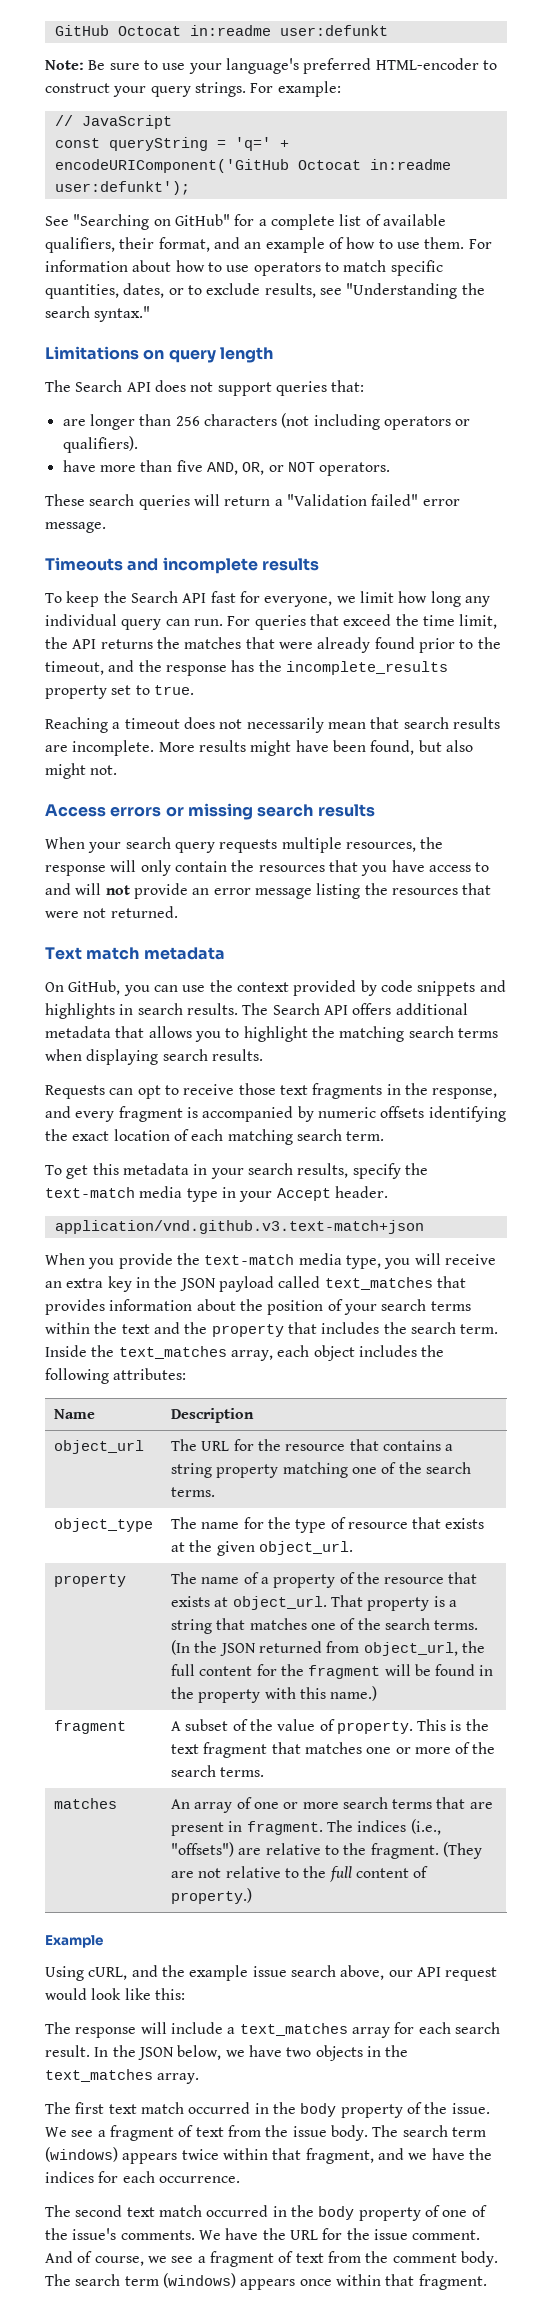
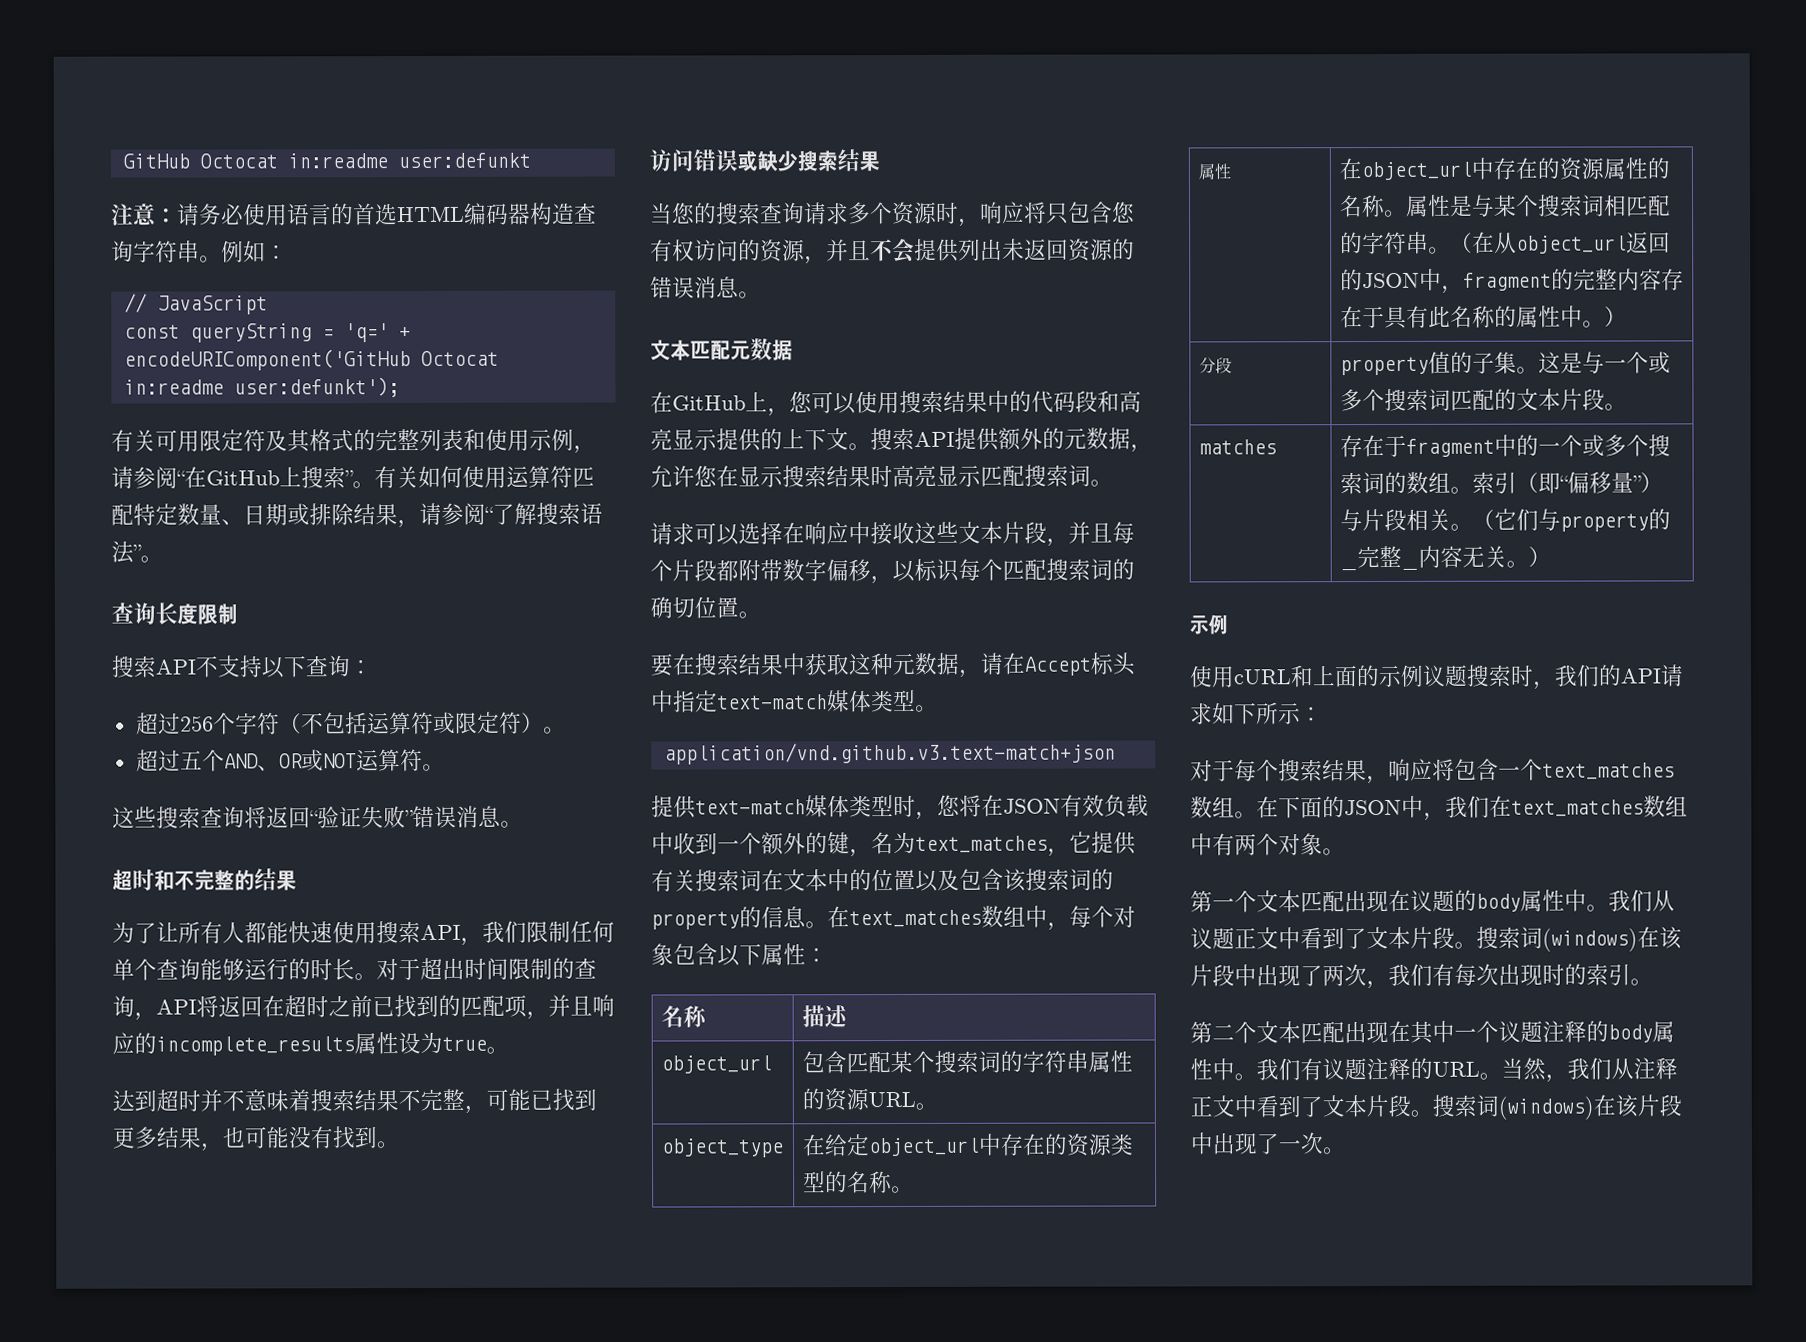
- Note: Be sure to use your language's preferred HTML-encoder to construct your query strings. For example:
+ 注意：请务必使用语言的首选HTML编码器构造查询字符串。例如：
- See "Searching on GitHub" for a complete list of available qualifiers, their format, and an example of how to use them. For information about how to use operators to match specific quantities, dates, or to exclude results, see "Understanding the search syntax."
- Limitations on query length
- The Search API does not support queries that:
- are longer than 256 characters (not including operators or qualifiers).
- have more than five AND, OR, or NOT operators.
- These search queries will return a "Validation failed" error message.
- Timeouts and incomplete results
- To keep the Search API fast for everyone, we limit how long any individual query can run. For queries that exceed the time limit, the API returns the matches that were already found prior to the timeout, and the response has the incomplete_results property set to true.
- Reaching a timeout does not necessarily mean that search results are incomplete. More results might have been found, but also might not.
- Access errors or missing search results
- When your search query requests multiple resources, the response will only contain the resources that you have access to and will not provide an error message listing the resources that were not returned.
- Text match metadata
- On GitHub, you can use the context provided by code snippets and highlights in search results. The Search API offers additional metadata that allows you to highlight the matching search terms when displaying search results.
- Requests can opt to receive those text fragments in the response, and every fragment is accompanied by numeric offsets identifying the exact location of each matching search term.
- To get this metadata in your search results, specify the text-match media type in your Accept header.
+ 有关可用限定符及其格式的完整列表和使用示例，请参阅“在GitHub上搜索”。有关如何使用运算符匹配特定数量、日期或排除结果，请参阅“了解搜索语法”。
+ 查询长度限制
+ 搜索API不支持以下查询：
+ 超过256个字符（不包括运算符或限定符）。
+ 超过五个AND、OR或NOT运算符。
+ 这些搜索查询将返回“验证失败”错误消息。
+ 超时和不完整的结果
+ 为了让所有人都能快速使用搜索API，我们限制任何单个查询能够运行的时长。对于超出时间限制的查询，API将返回在超时之前已找到的匹配项，并且响应的incomplete_results属性设为true。
+ 达到超时并不意味着搜索结果不完整，可能已找到更多结果，也可能没有找到。
+ 访问错误或缺少搜索结果
+ 当您的搜索查询请求多个资源时，响应将只包含您有权访问的资源，并且不会提供列出未返回资源的错误消息。
+ 文本匹配元数据
+ 在GitHub上，您可以使用搜索结果中的代码段和高亮显示提供的上下文。搜索API提供额外的元数据，允许您在显示搜索结果时高亮显示匹配搜索词。
+ 请求可以选择在响应中接收这些文本片段，并且每个片段都附带数字偏移，以标识每个匹配搜索词的确切位置。
+ 要在搜索结果中获取这种元数据，请在Accept标头中指定text-match媒体类型。
  application/vnd.github.v3.text-match+json
- When you provide the text-match media type, you will receive an extra key in the JSON payload called text_matches that provides information about the position of your search terms within the text and the property that includes the search term. Inside the text_matches array, each object includes the following attributes:
- Name | Description
- object_url | The URL for the resource that contains a string property matching one of the search terms.
- object_type | The name for the type of resource that exists at the given object_url.
- property | The name of a property of the resource that exists at object_url. That property is a string that matches one of the search terms. (In the JSON returned from object_url, the full content for the fragment will be found in the property with this name.)
- fragment | A subset of the value of property. This is the text fragment that matches one or more of the search terms.
- matches | An array of one or more search terms that are present in fragment. The indices (i.e., "offsets") are relative to the fragment. (They are not relative to the full content of property.)
- Example
- Using cURL, and the example issue search above, our API request would look like this:
- The response will include a text_matches array for each search result. In the JSON below, we have two objects in the text_matches array.
- The first text match occurred in the body property of the issue. We see a fragment of text from the issue body. The search term (windows) appears twice within that fragment, and we have the indices for each occurrence.
- The second text match occurred in the body property of one of the issue's comments. We have the URL for the issue comment. And of course, we see a fragment of text from the comment body. The search term (windows) appears once within that fragment.
+ 提供text-match媒体类型时，您将在JSON有效负载中收到一个额外的键，名为text_matches，它提供有关搜索词在文本中的位置以及包含该搜索词的property的信息。在text_matches数组中，每个对象包含以下属性：
+ 名称 | 描述
+ object_url | 包含匹配某个搜索词的字符串属性的资源URL。
+ object_type | 在给定object_url中存在的资源类型的名称。
+ 属性 | 在object_url中存在的资源属性的名称。属性是与某个搜索词相匹配的字符串。（在从object_url返回的JSON中，fragment的完整内容存在于具有此名称的属性中。）
+ 分段 | property值的子集。这是与一个或多个搜索词匹配的文本片段。
+ matches | 存在于fragment中的一个或多个搜索词的数组。索引（即“偏移量”）与片段相关。（它们与property的_完整_内容无关。）
+ 示例
+ 使用cURL和上面的示例议题搜索时，我们的API请求如下所示：
+ 对于每个搜索结果，响应将包含一个text_matches数组。在下面的JSON中，我们在text_matches数组中有两个对象。
+ 第一个文本匹配出现在议题的body属性中。我们从议题正文中看到了文本片段。搜索词(windows)在该片段中出现了两次，我们有每次出现时的索引。
+ 第二个文本匹配出现在其中一个议题注释的body属性中。我们有议题注释的URL。当然，我们从注释正文中看到了文本片段。搜索词(windows)在该片段中出现了一次。

